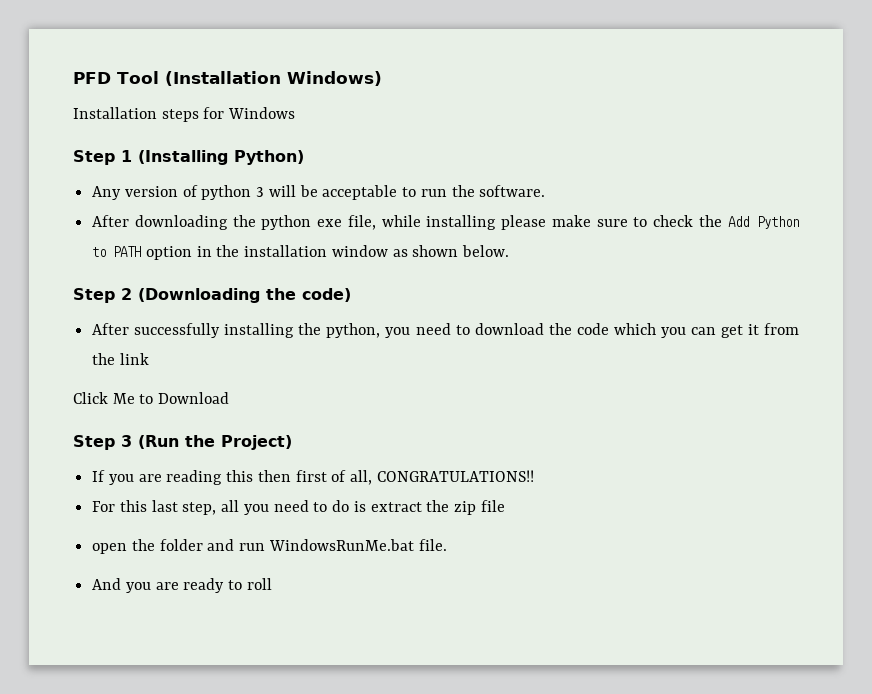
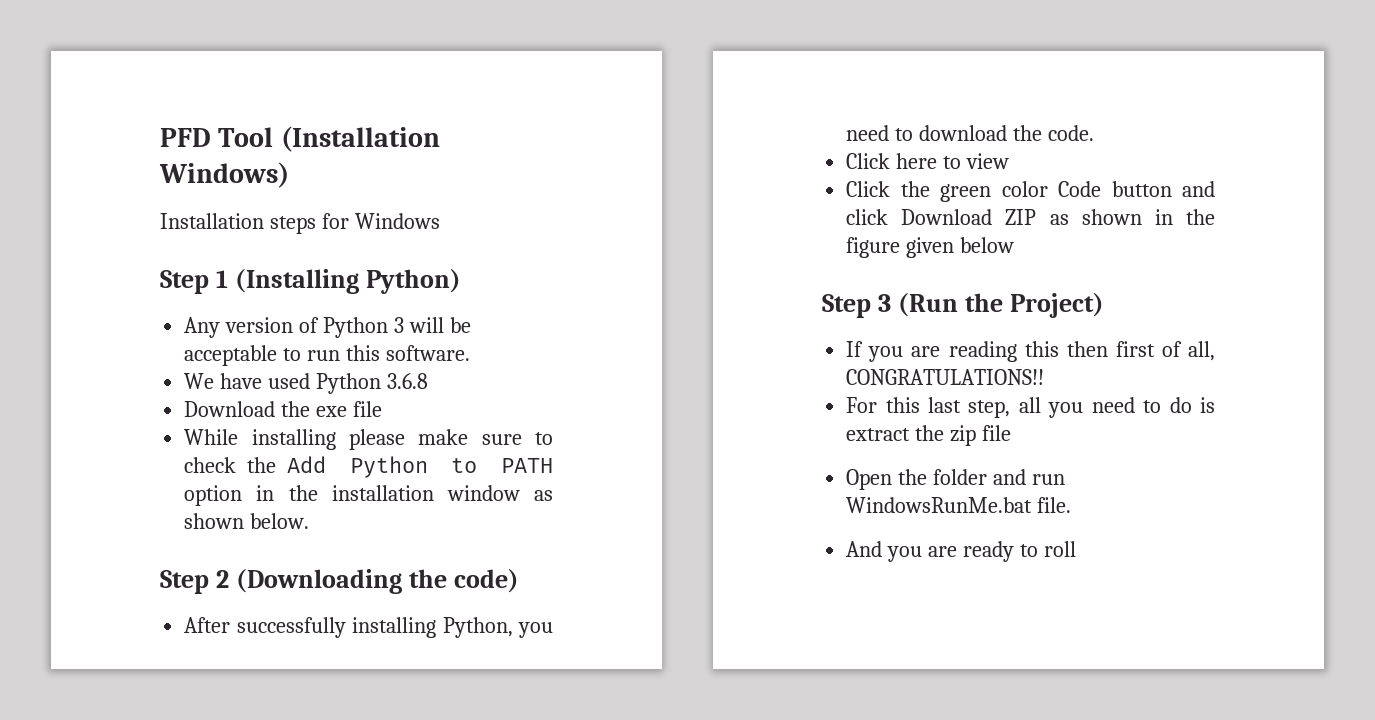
- Any version of python 3 will be acceptable to run the software.
+ Any version of Python 3 will be acceptable to run this software.
- After downloading the python exe file, while installing please make sure to check the Add Python to PATH option in the installation window as shown below.
+ We have used Python 3.6.8
+ Download the exe file
+ While installing please make sure to check the Add Python to PATH option in the installation window as shown below.
- After successfully installing the python, you need to download the code which you can get it from the link
- Click Me to Download
+ After successfully installing Python, you need to download the code.
+ Click here to view
+ Click the green color Code button and click Download ZIP as shown in the figure given below
- open the folder and run WindowsRunMe.bat file.
+ Open the folder and run WindowsRunMe.bat file.

